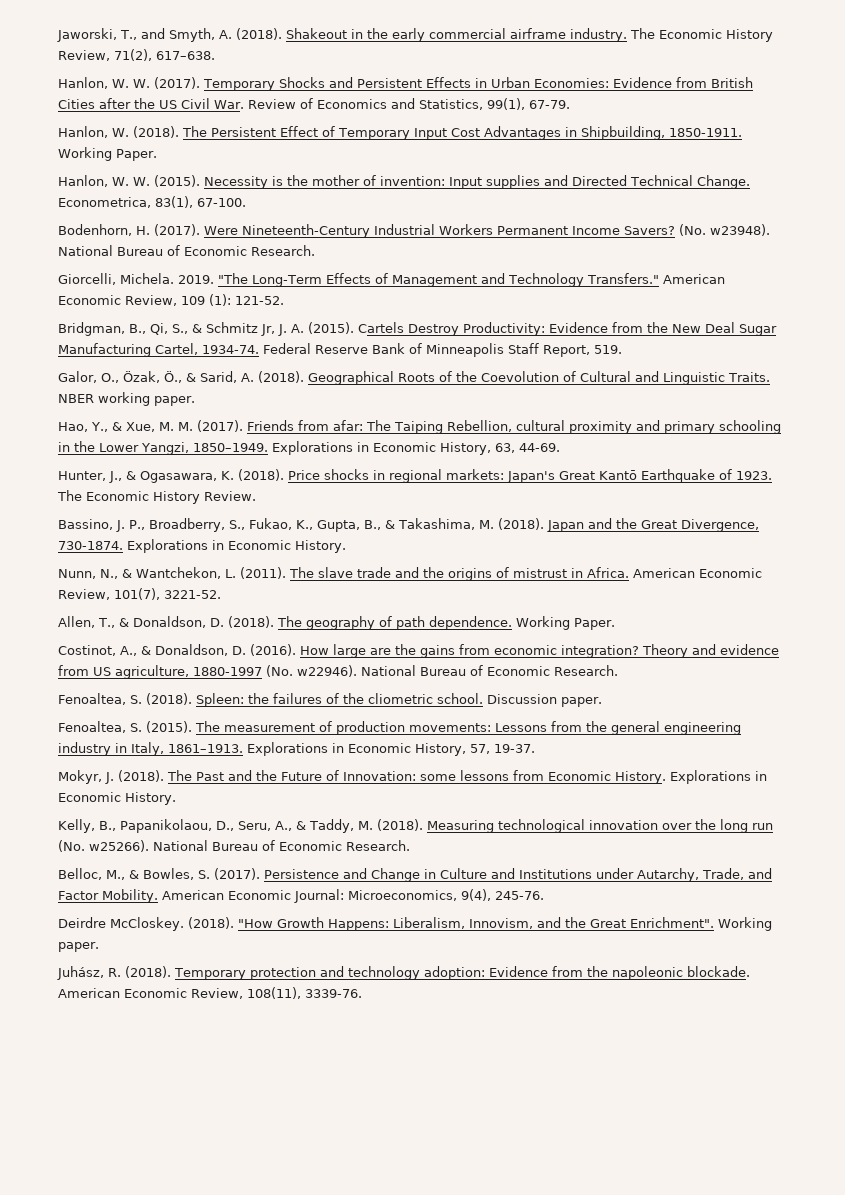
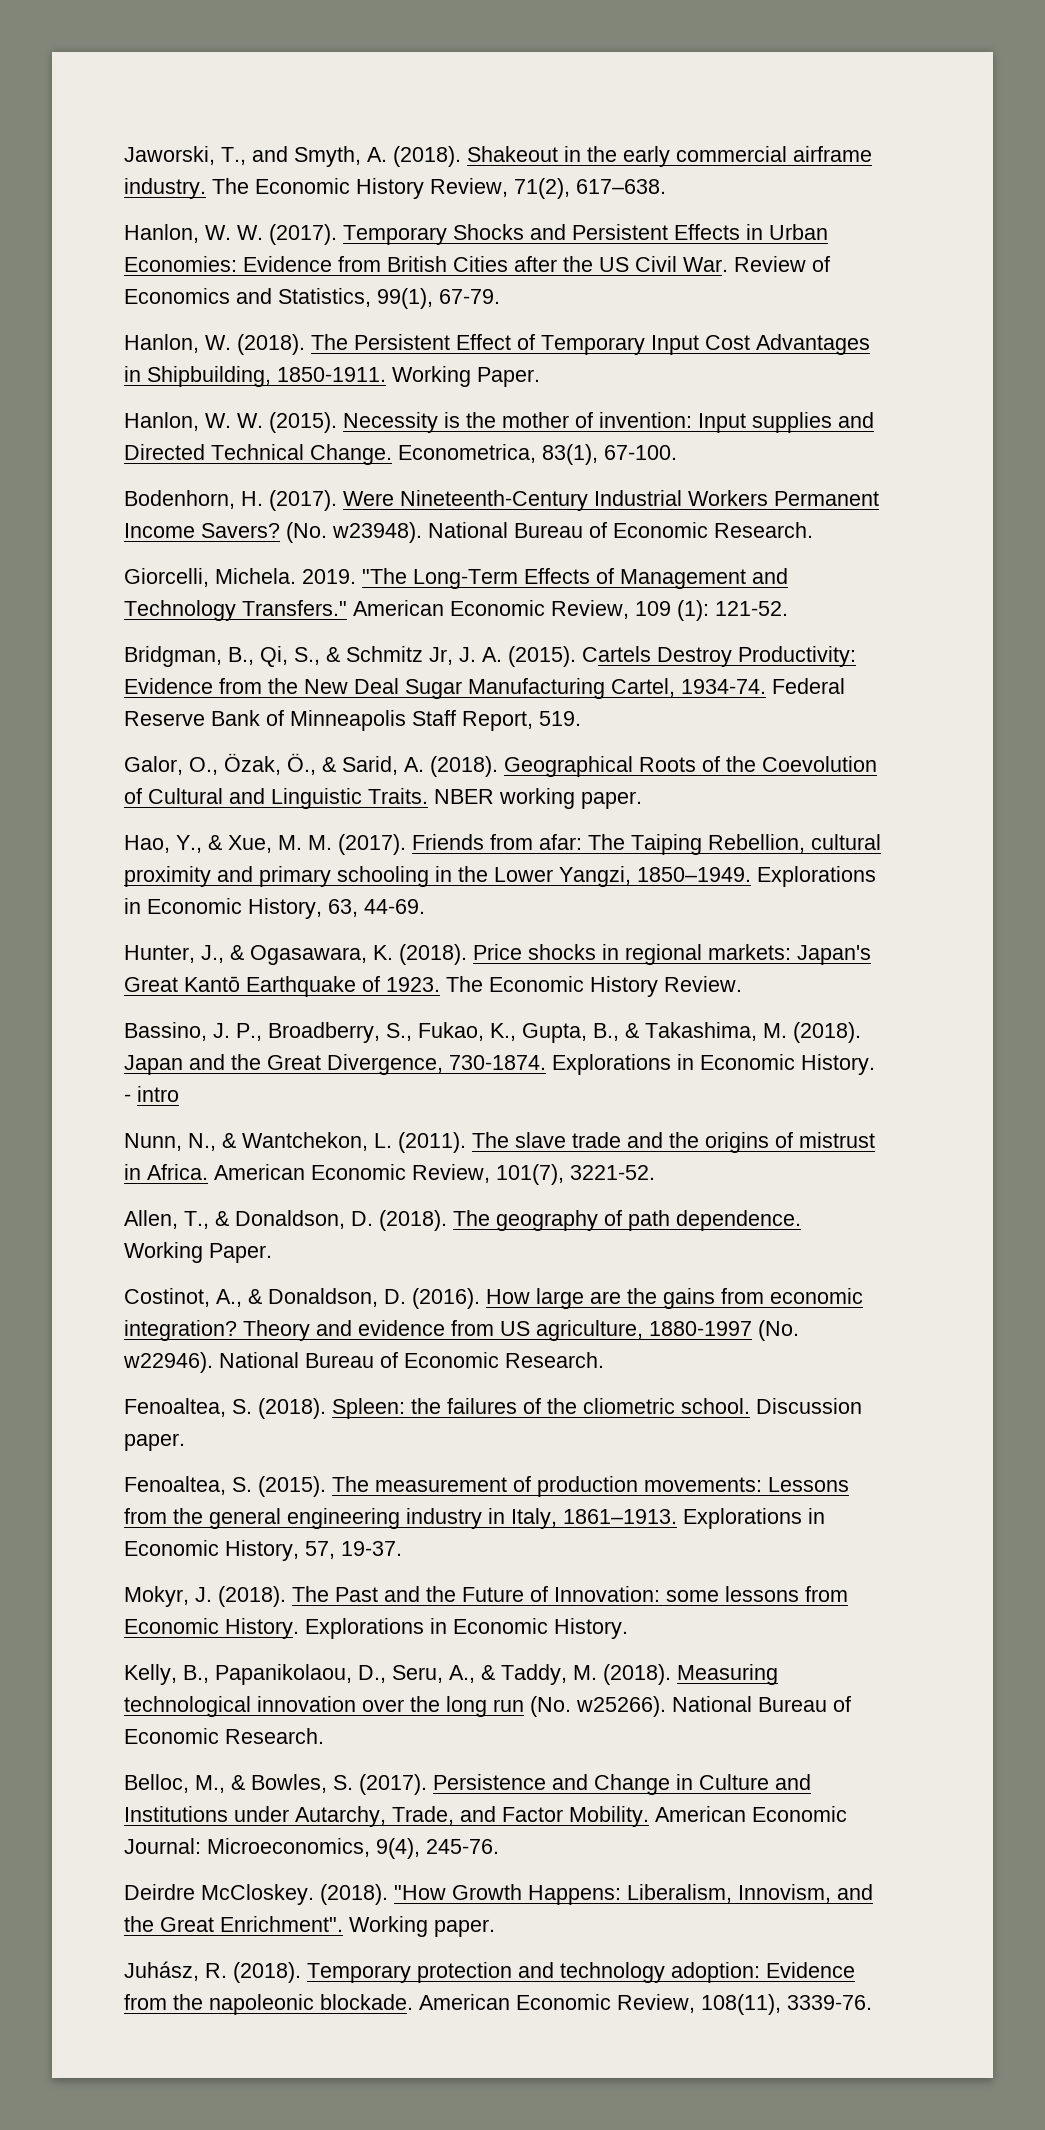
+ - intro

